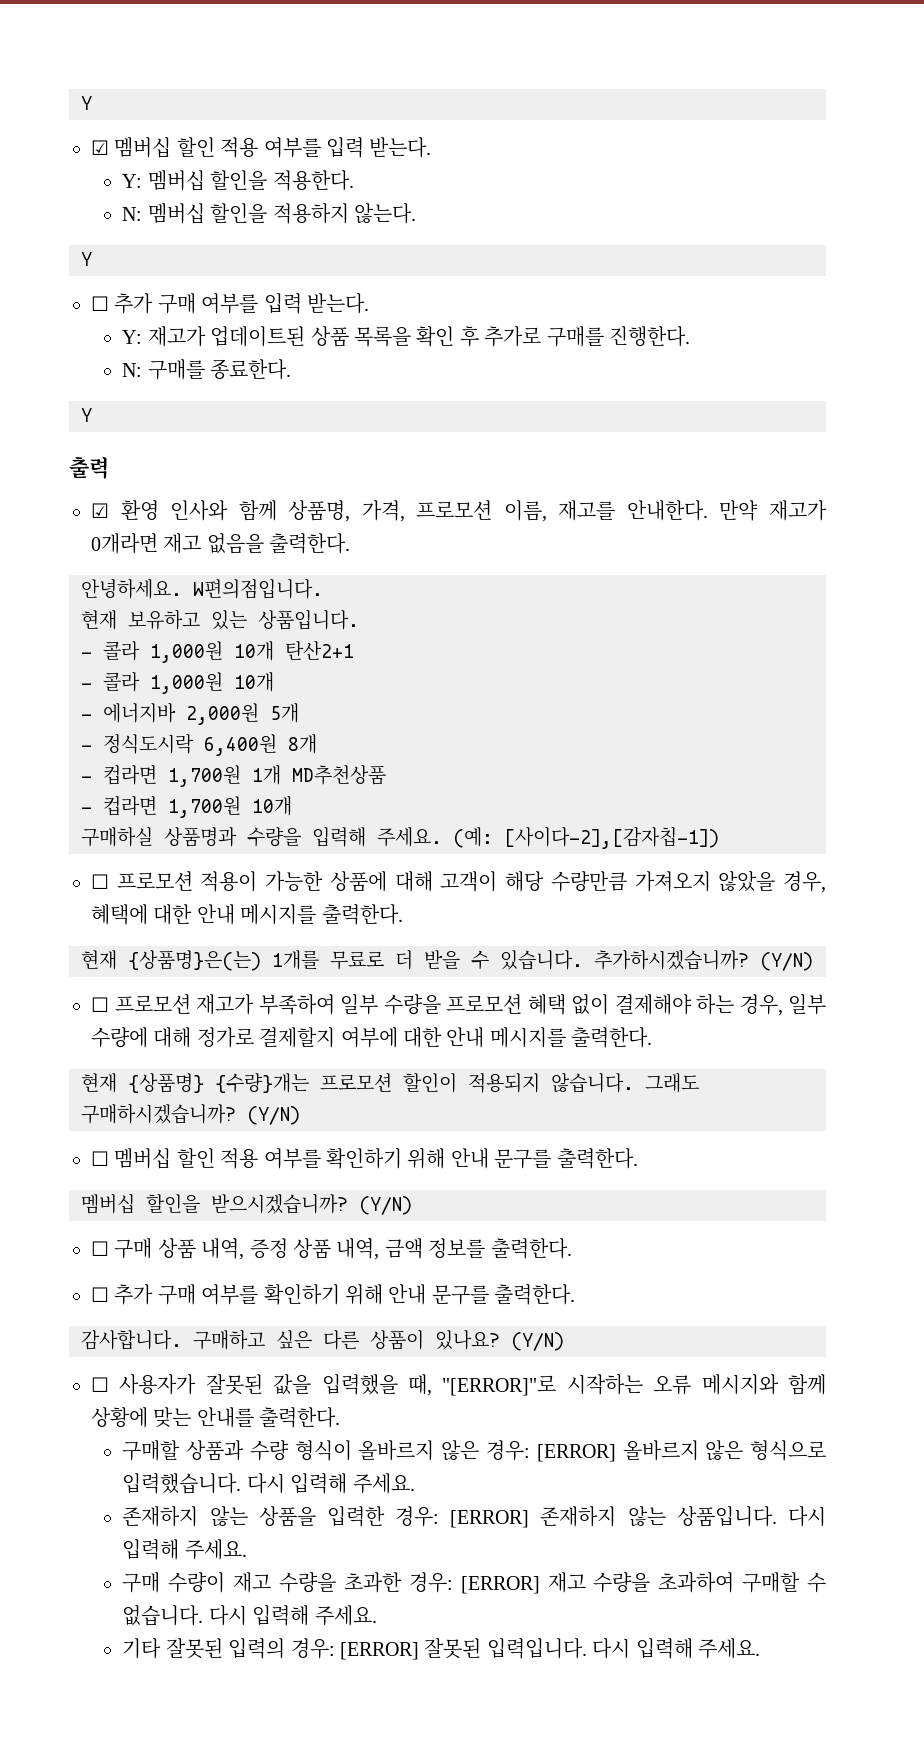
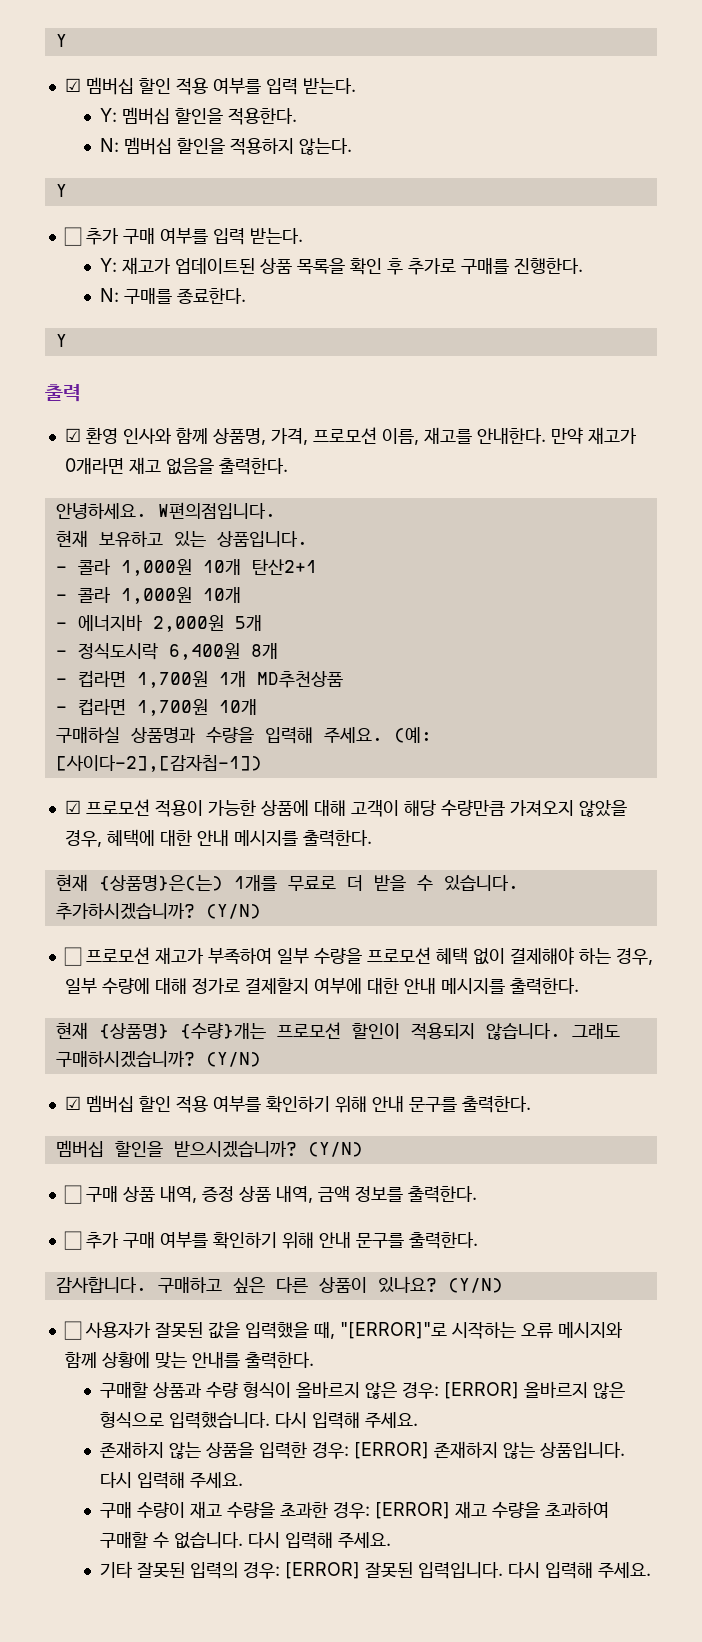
- ☐ 프로모션 적용이 가능한 상품에 대해 고객이 해당 수량만큼 가져오지 않았을 경우, 혜택에 대한 안내 메시지를 출력한다.
+ ☑ 프로모션 적용이 가능한 상품에 대해 고객이 해당 수량만큼 가져오지 않았을 경우, 혜택에 대한 안내 메시지를 출력한다.
- ☐ 멤버십 할인 적용 여부를 확인하기 위해 안내 문구를 출력한다.
+ ☑ 멤버십 할인 적용 여부를 확인하기 위해 안내 문구를 출력한다.

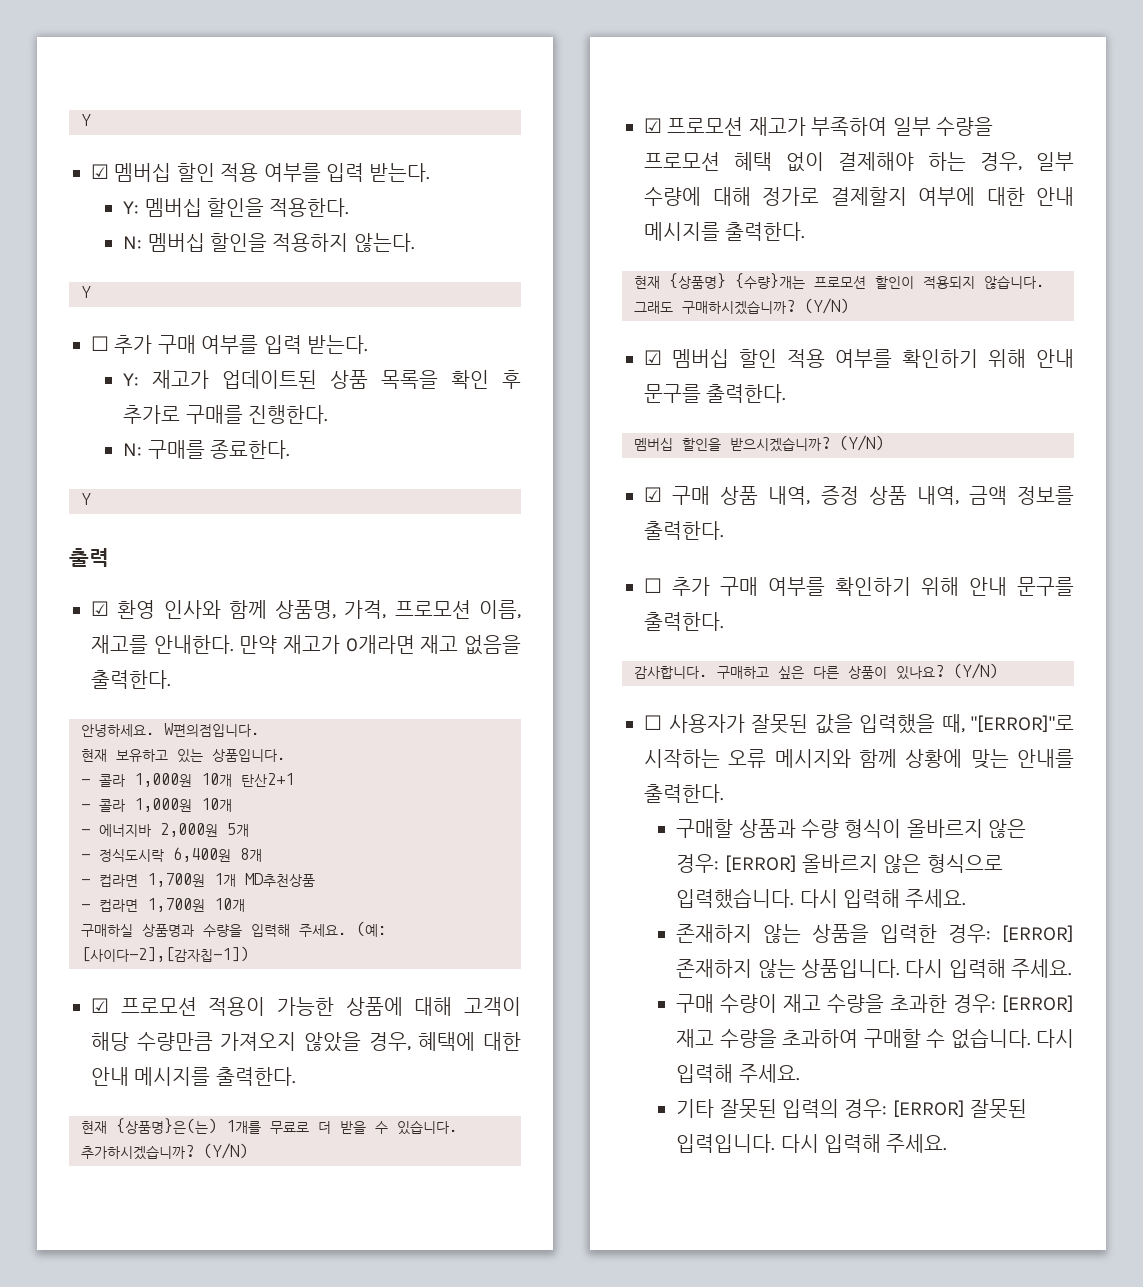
- ☐ 프로모션 재고가 부족하여 일부 수량을 프로모션 혜택 없이 결제해야 하는 경우, 일부 수량에 대해 정가로 결제할지 여부에 대한 안내 메시지를 출력한다.
+ ☑ 프로모션 재고가 부족하여 일부 수량을 프로모션 혜택 없이 결제해야 하는 경우, 일부 수량에 대해 정가로 결제할지 여부에 대한 안내 메시지를 출력한다.
- ☐ 구매 상품 내역, 증정 상품 내역, 금액 정보를 출력한다.
+ ☑ 구매 상품 내역, 증정 상품 내역, 금액 정보를 출력한다.

